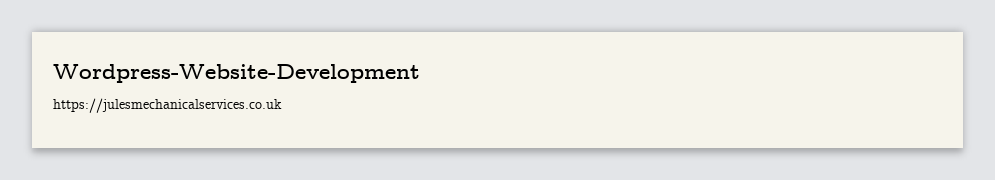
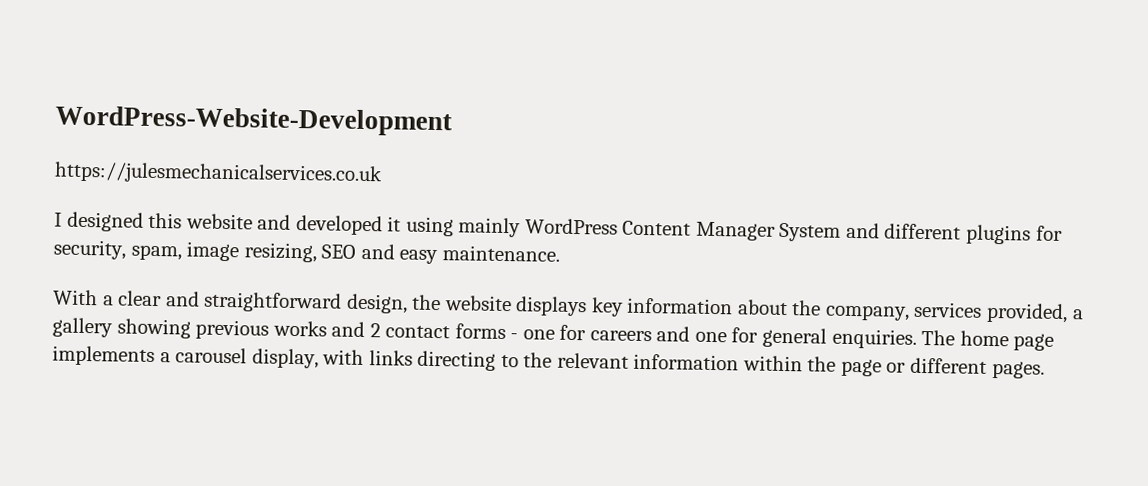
- Wordpress-Website-Development
+ WordPress-Website-Development
+ I designed this website and developed it using mainly WordPress Content Manager System and different plugins for security, spam, image resizing, SEO and easy maintenance.
+ With a clear and straightforward design, the website displays key information about the company, services provided, a gallery showing previous works and 2 contact forms - one for careers and one for general enquiries. The home page implements a carousel display, with links directing to the relevant information within the page or different pages.

